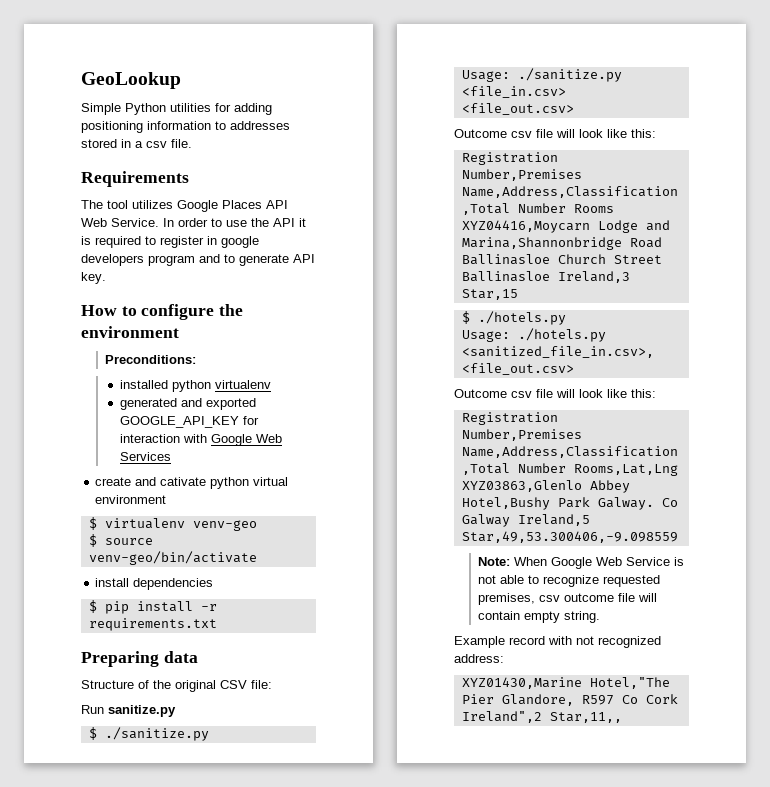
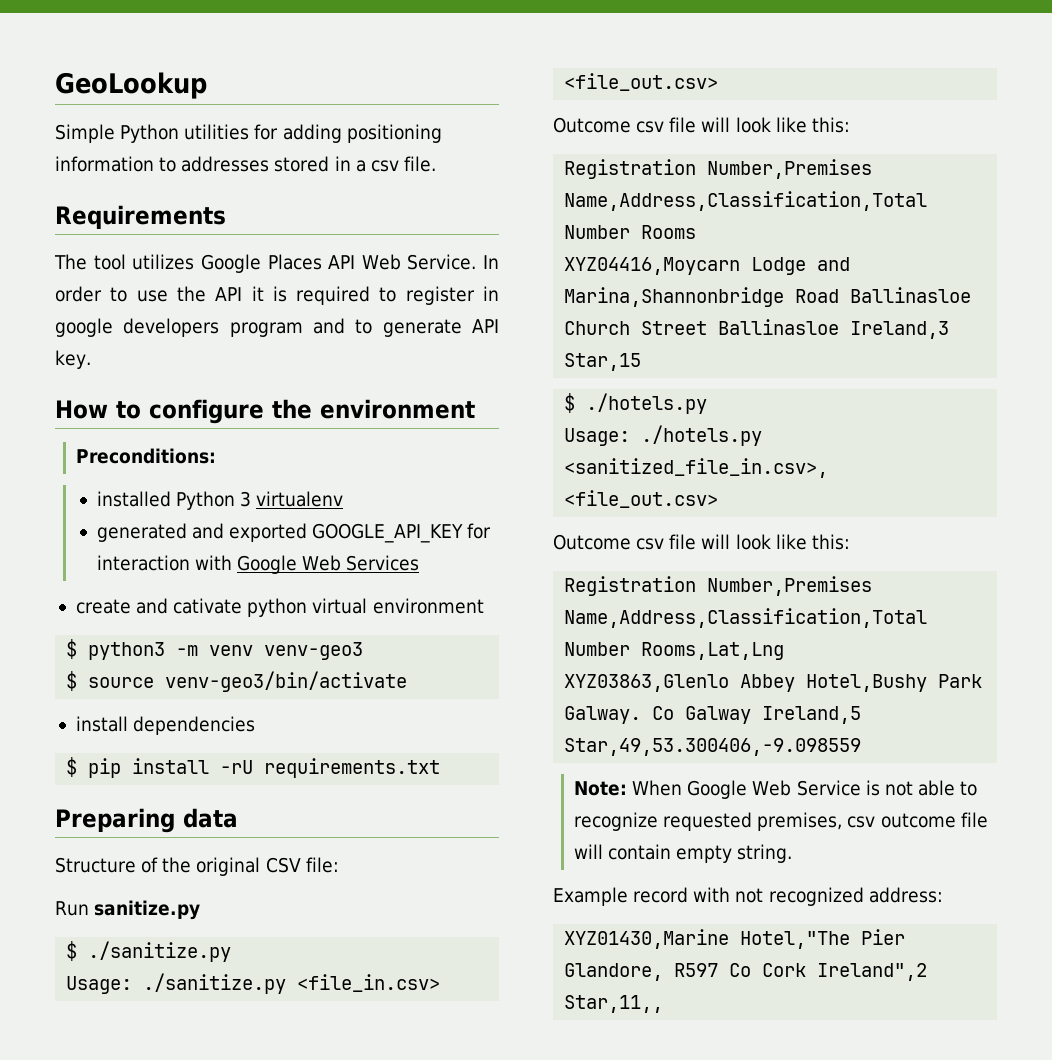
- installed python virtualenv
+ installed Python 3 virtualenv
- $ virtualenv venv-geo
+ $ python3 -m venv venv-geo3
- $ source venv-geo/bin/activate
+ $ source venv-geo3/bin/activate
- $ pip install -r requirements.txt
+ $ pip install -rU requirements.txt

